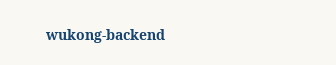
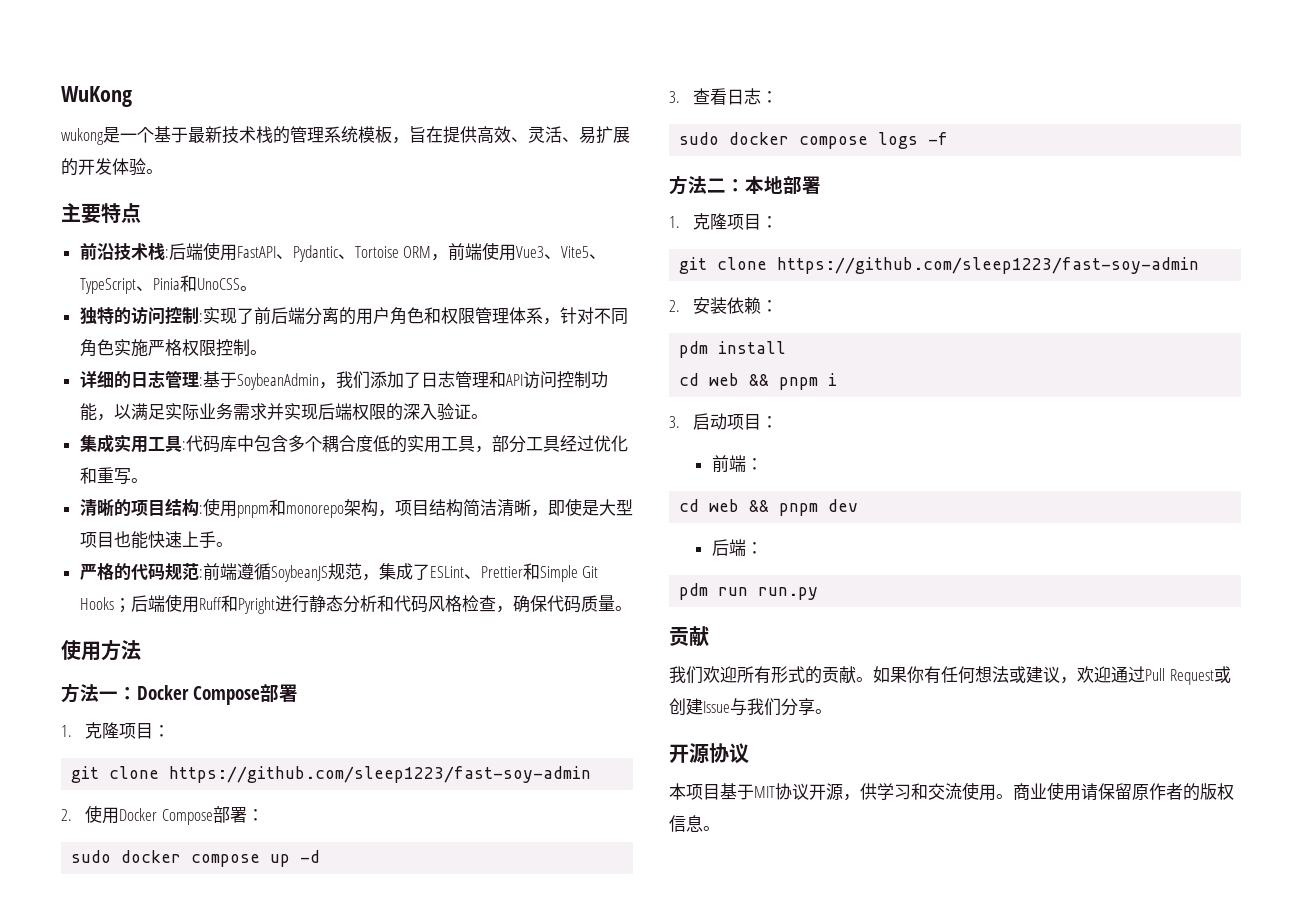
- wukong-backend
+ WuKong
+ wukong是一个基于最新技术栈的管理系统模板，旨在提供高效、灵活、易扩展的开发体验。
+ 主要特点
+ 前沿技术栈:后端使用FastAPI、Pydantic、Tortoise ORM，前端使用Vue3、Vite5、TypeScript、Pinia和UnoCSS。
+ 独特的访问控制:实现了前后端分离的用户角色和权限管理体系，针对不同角色实施严格权限控制。
+ 详细的日志管理:基于SoybeanAdmin，我们添加了日志管理和API访问控制功能，以满足实际业务需求并实现后端权限的深入验证。
+ 集成实用工具:代码库中包含多个耦合度低的实用工具，部分工具经过优化和重写。
+ 清晰的项目结构:使用pnpm和monorepo架构，项目结构简洁清晰，即使是大型项目也能快速上手。
+ 严格的代码规范:前端遵循SoybeanJS规范，集成了ESLint、Prettier和Simple Git Hooks；后端使用Ruff和Pyright进行静态分析和代码风格检查，确保代码质量。
+ 使用方法
+ 方法一：Docker Compose部署
+ 1.克隆项目：
+ git clone https://github.com/sleep1223/fast-soy-admin
+ 2.使用Docker Compose部署：
+ sudo docker compose up -d
+ 3.查看日志：
+ sudo docker compose logs -f
+ 方法二：本地部署
+ 1.克隆项目：
+ git clone https://github.com/sleep1223/fast-soy-admin
+ 2.安装依赖：
+ pdm install
+ cd web && pnpm i
+ 3.启动项目：
+ 前端：
+ cd web && pnpm dev
+ 后端：
+ pdm run run.py
+ 贡献
+ 我们欢迎所有形式的贡献。如果你有任何想法或建议，欢迎通过Pull Request或创建Issue与我们分享。
+ 开源协议
+ 本项目基于MIT协议开源，供学习和交流使用。商业使用请保留原作者的版权信息。

